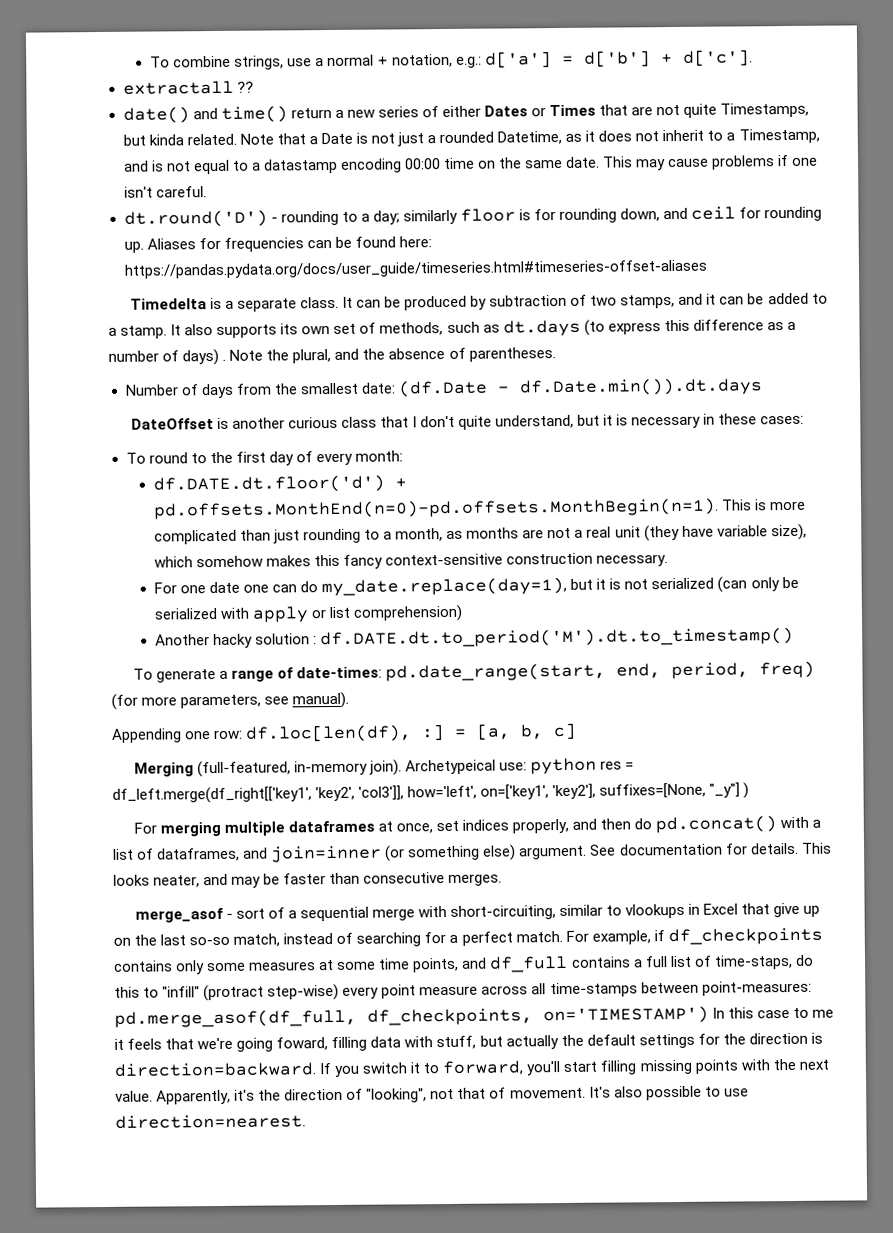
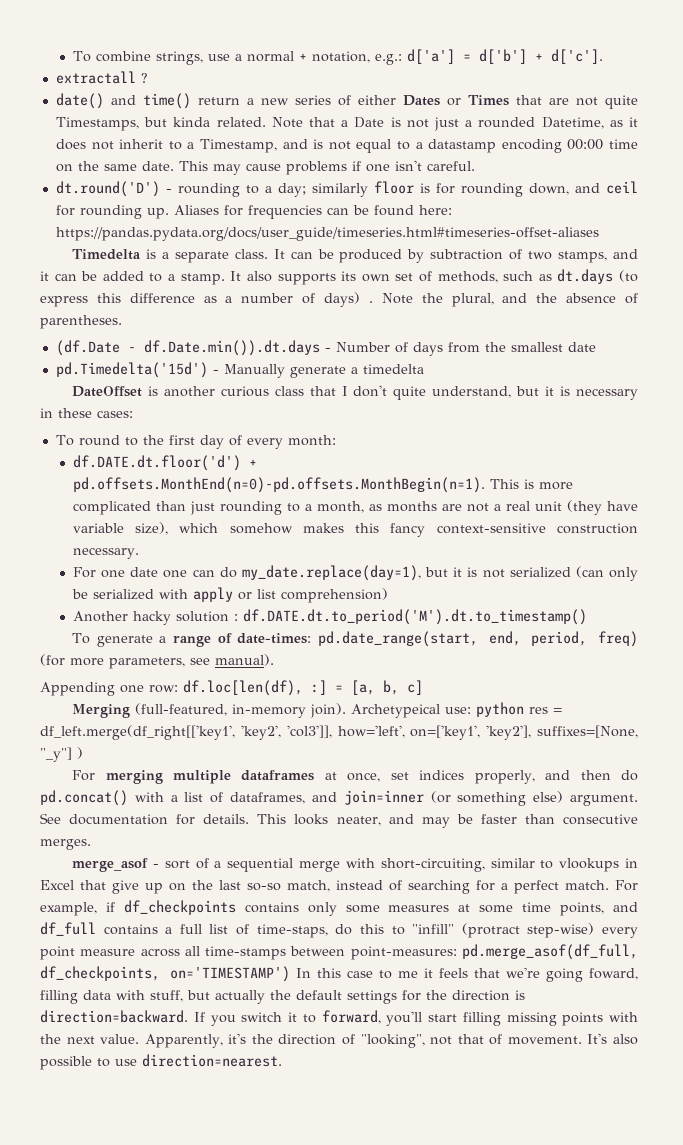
- extractall ??
+ extractall ?
- Number of days from the smallest date: (df.Date - df.Date.min()).dt.days
+ (df.Date - df.Date.min()).dt.days - Number of days from the smallest date
+ pd.Timedelta('15d') - Manually generate a timedelta

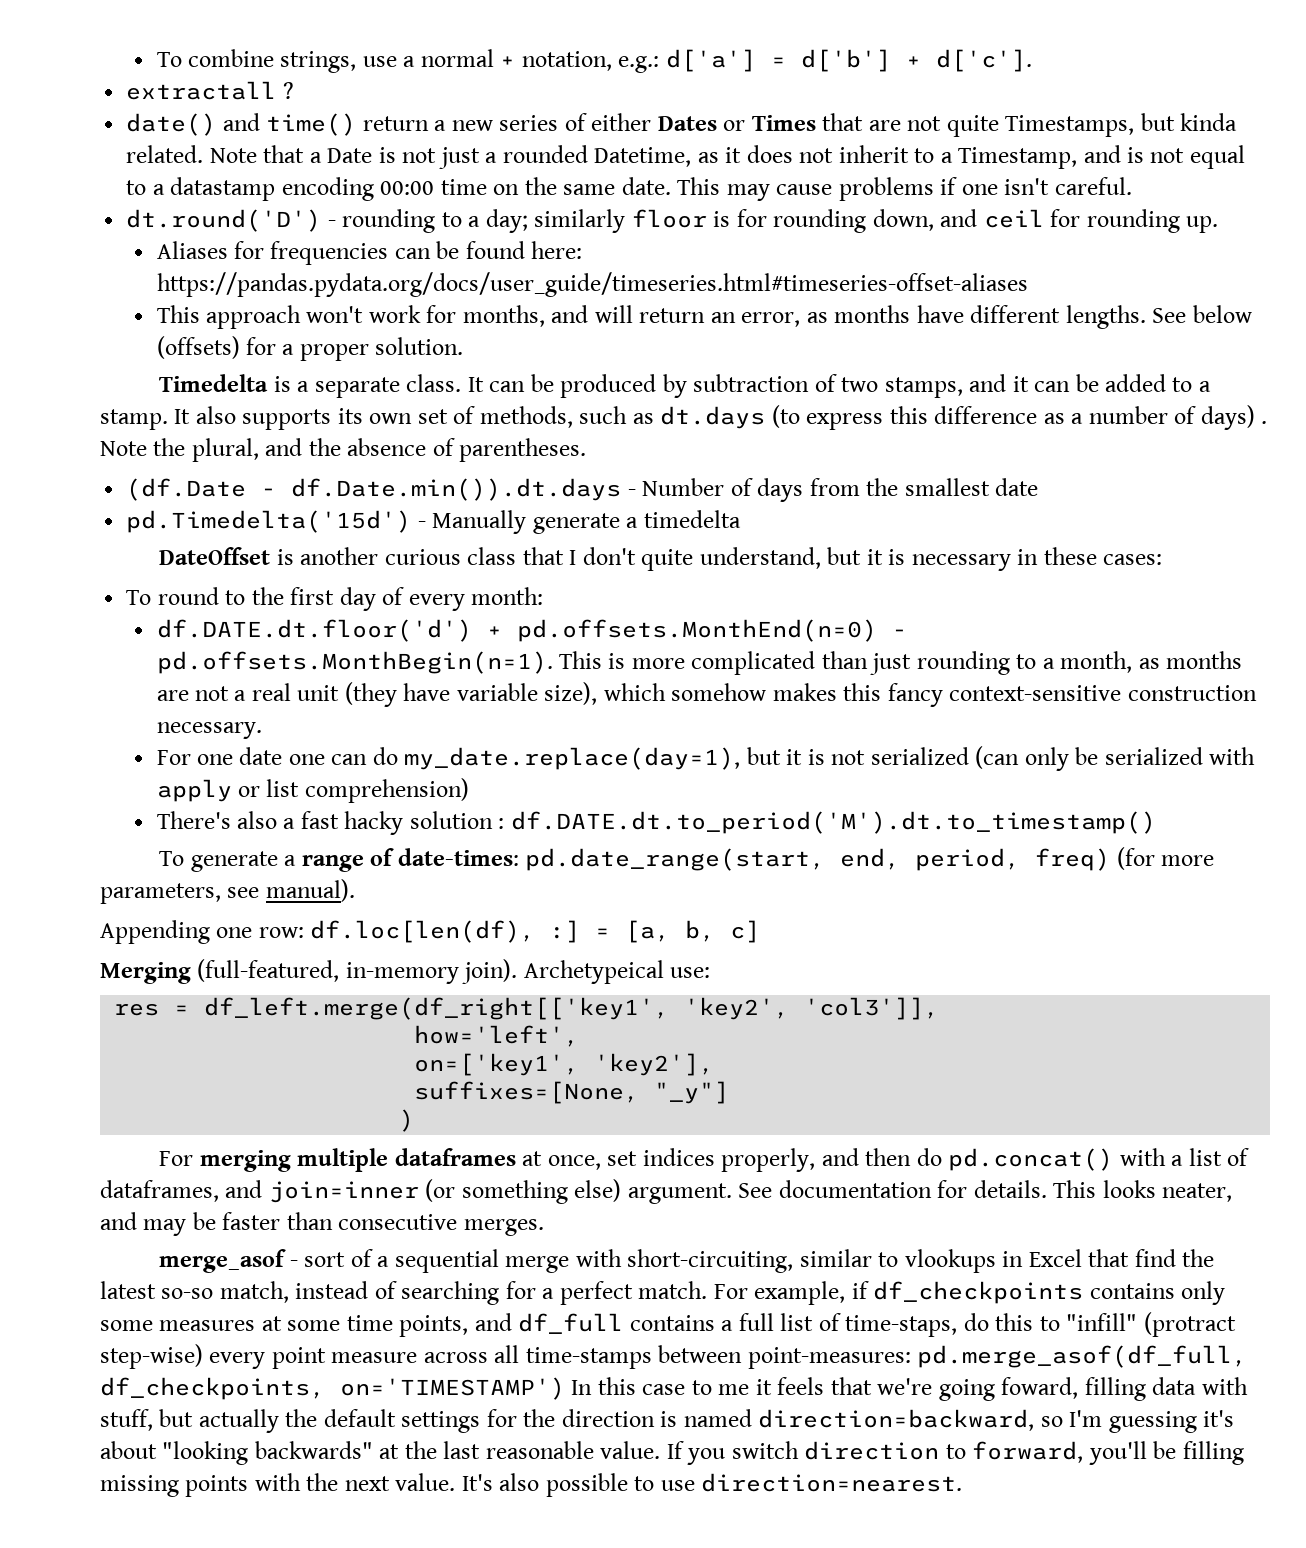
- dt.round('D') - rounding to a day; similarly floor is for rounding down, and ceil for rounding up. Aliases for frequencies can be found here: https://pandas.pydata.org/docs/user_guide/timeseries.html#timeseries-offset-aliases
+ dt.round('D') - rounding to a day; similarly floor is for rounding down, and ceil for rounding up.
+ Aliases for frequencies can be found here: https://pandas.pydata.org/docs/user_guide/timeseries.html#timeseries-offset-aliases
+ This approach won't work for months, and will return an error, as months have different lengths. See below (offsets) for a proper solution.
- df.DATE.dt.floor('d') + pd.offsets.MonthEnd(n=0)-pd.offsets.MonthBegin(n=1). This is more complicated than just rounding to a month, as months are not a real unit (they have variable size), which somehow makes this fancy context-sensitive construction necessary.
+ df.DATE.dt.floor('d') + pd.offsets.MonthEnd(n=0) - pd.offsets.MonthBegin(n=1). This is more complicated than just rounding to a month, as months are not a real unit (they have variable size), which somehow makes this fancy context-sensitive construction necessary.
- Another hacky solution : df.DATE.dt.to_period('M').dt.to_timestamp()
+ There's also a fast hacky solution : df.DATE.dt.to_period('M').dt.to_timestamp()
- Archetypeical use: python res = df_left.merge(df_right[['key1', 'key2', 'col3']], how='left', on=['key1', 'key2'], suffixes=[None, "_y"] )
+ Archetypeical use:
+ res = df_left.merge(df_right[['key1', 'key2', 'col3']],
+ how='left',
+ on=['key1', 'key2'],
+ suffixes=[None, "_y"]
+ )
- merge_asof - sort of a sequential merge with short-circuiting, similar to vlookups in Excel that give up on the last so-so match, instead of searching for a perfect match.
+ merge_asof - sort of a sequential merge with short-circuiting, similar to vlookups in Excel that find the latest so-so match, instead of searching for a perfect match.
- pd.merge_asof(df_full, df_checkpoints, on='TIMESTAMP') In this case to me it feels that we're going foward, filling data with stuff, but actually the default settings for the direction is direction=backward.
+ pd.merge_asof(df_full, df_checkpoints, on='TIMESTAMP') In this case to me it feels that we're going foward, filling data with stuff, but actually the default settings for the direction is named direction=backward, so I'm guessing it's about "looking backwards" at the last reasonable value.
- If you switch it to forward, you'll start filling missing points with the next value.
+ If you switch direction to forward, you'll be filling missing points with the next value.
- Apparently, it's the direction of "looking", not that of movement.

